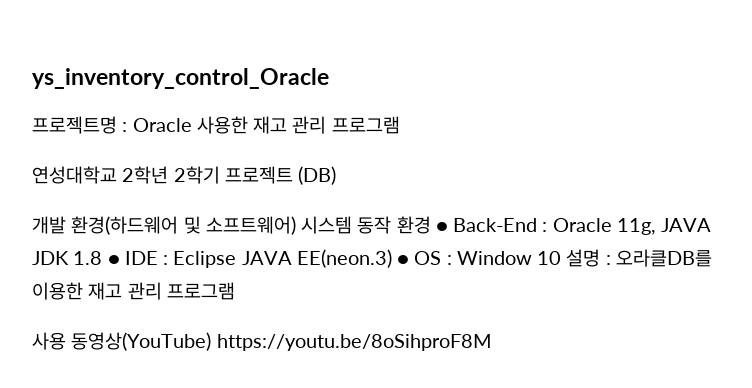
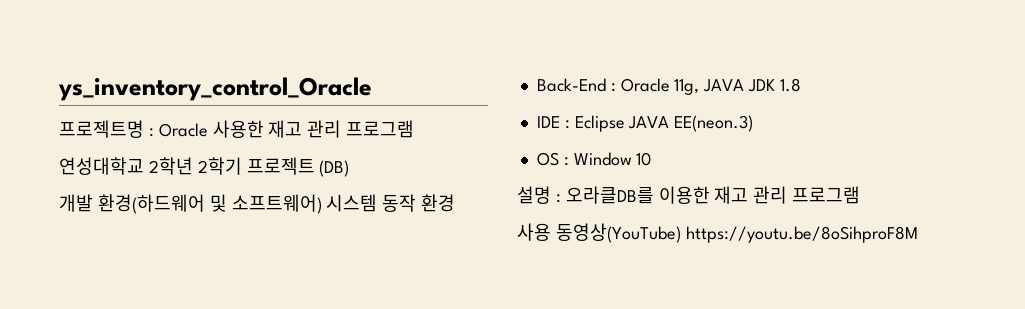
- 개발 환경(하드웨어 및 소프트웨어) 시스템 동작 환경 ● Back-End : Oracle 11g, JAVA JDK 1.8 ● IDE : Eclipse JAVA EE(neon.3) ● OS : Window 10 설명 : 오라클DB를 이용한 재고 관리 프로그램
+ 개발 환경(하드웨어 및 소프트웨어) 시스템 동작 환경
+ Back-End : Oracle 11g, JAVA JDK 1.8
+ IDE : Eclipse JAVA EE(neon.3)
+ OS : Window 10
+ 설명 : 오라클DB를 이용한 재고 관리 프로그램

